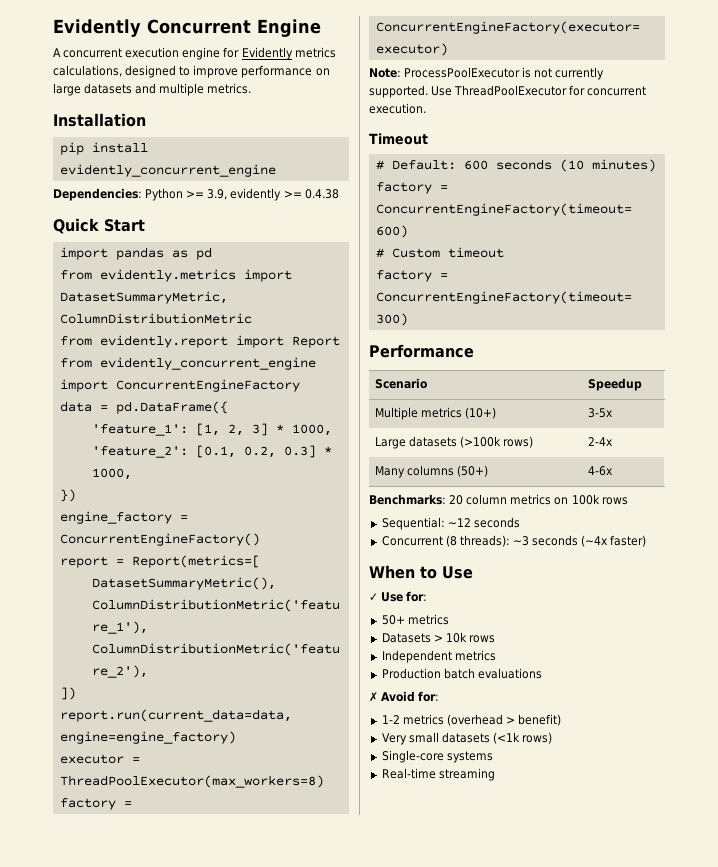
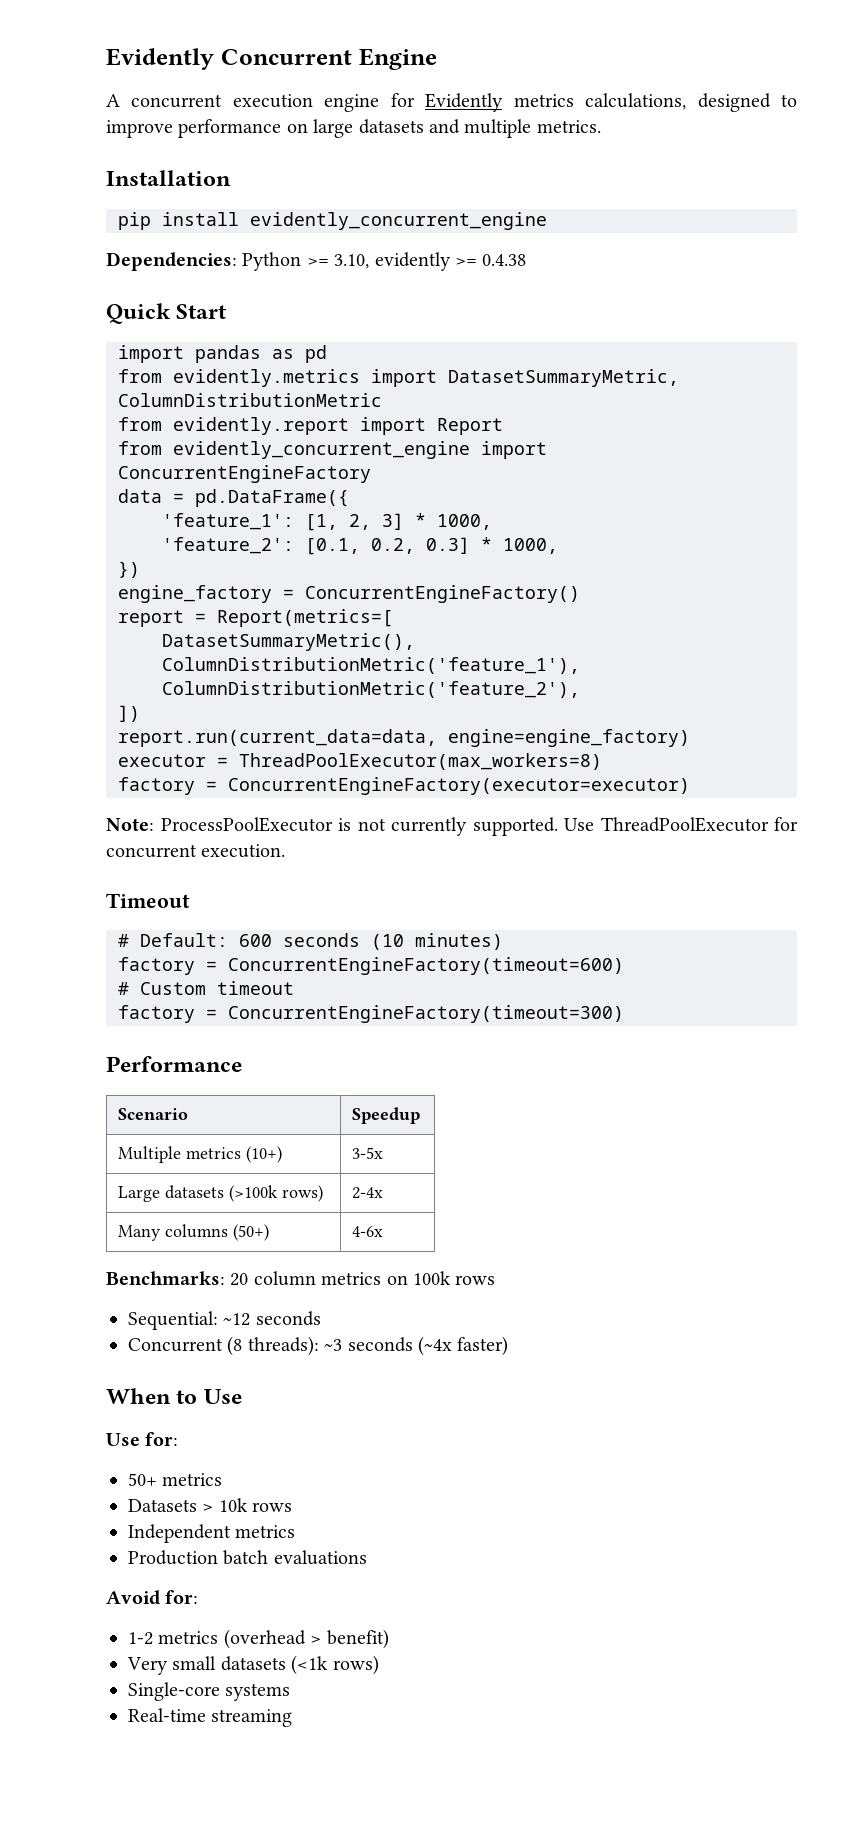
- Dependencies: Python >= 3.9, evidently >= 0.4.38
+ Dependencies: Python >= 3.10, evidently >= 0.4.38
- ✓ Use for:
+ Use for:
- ✗ Avoid for:
+ Avoid for:

